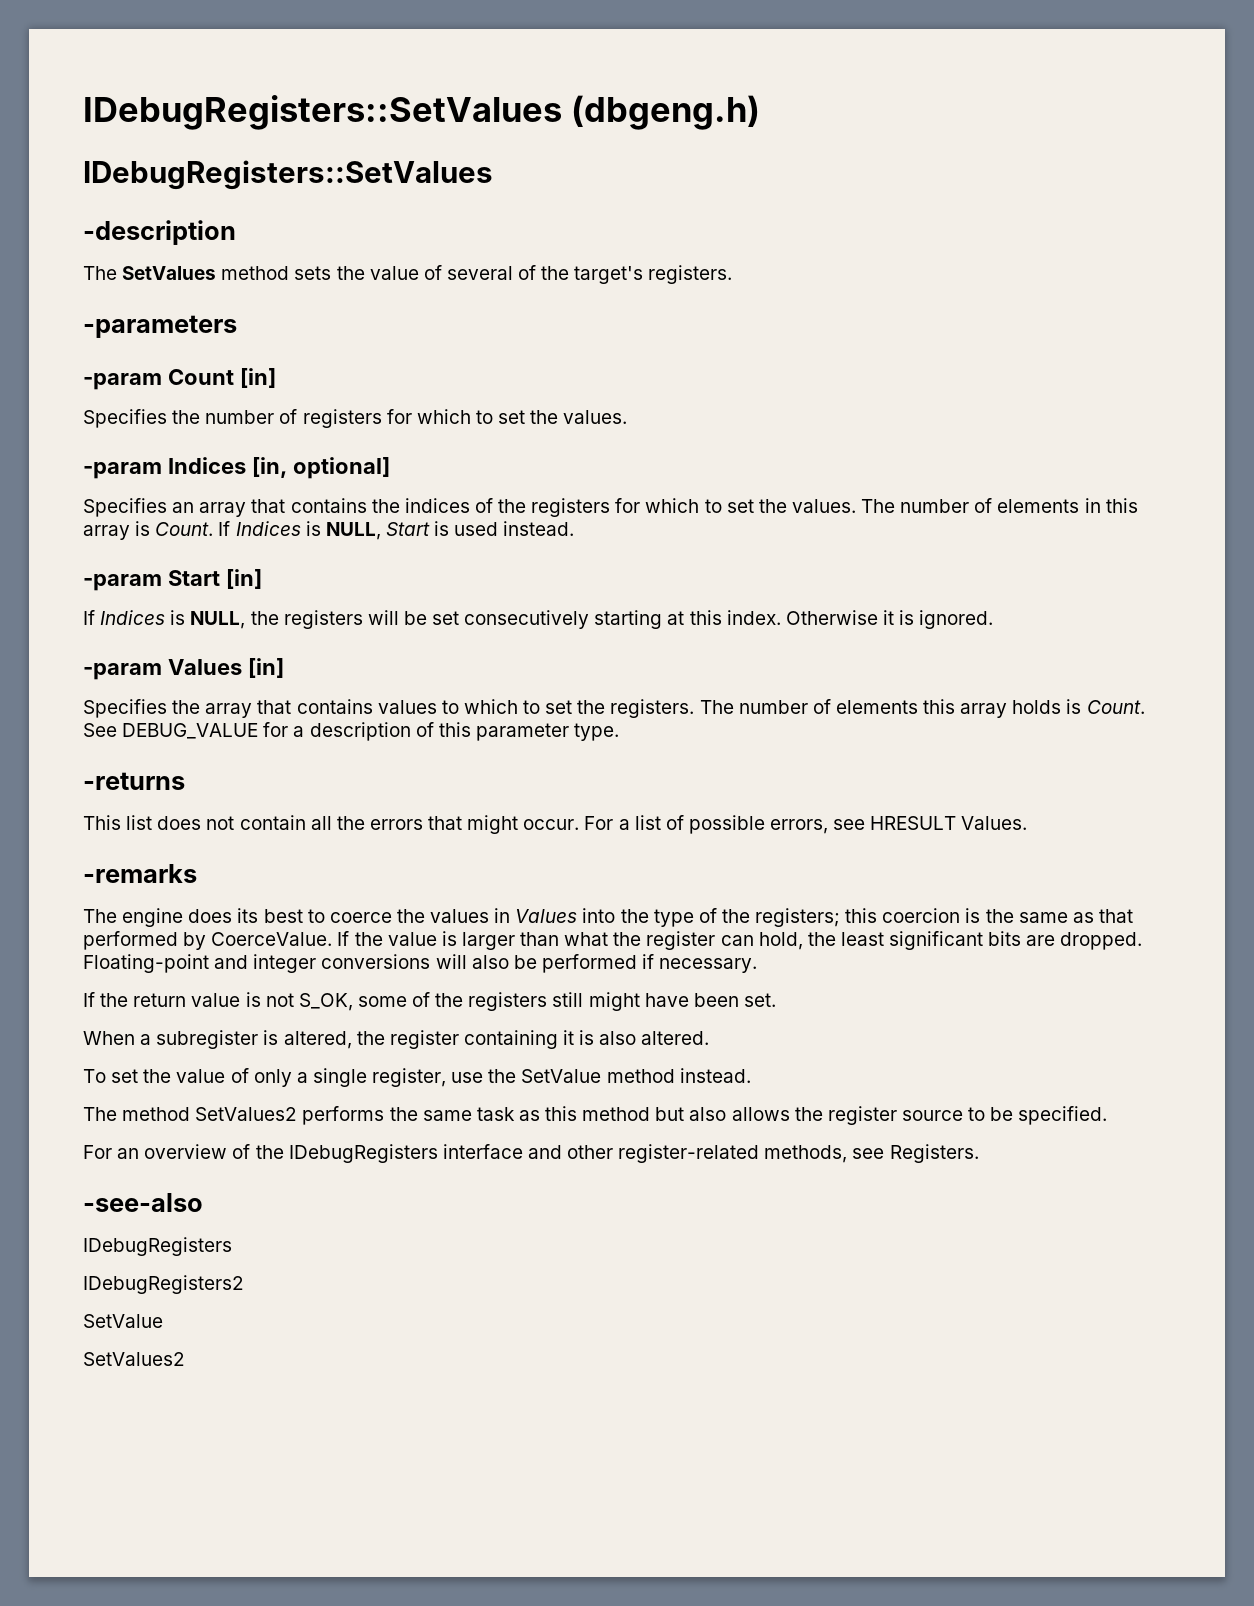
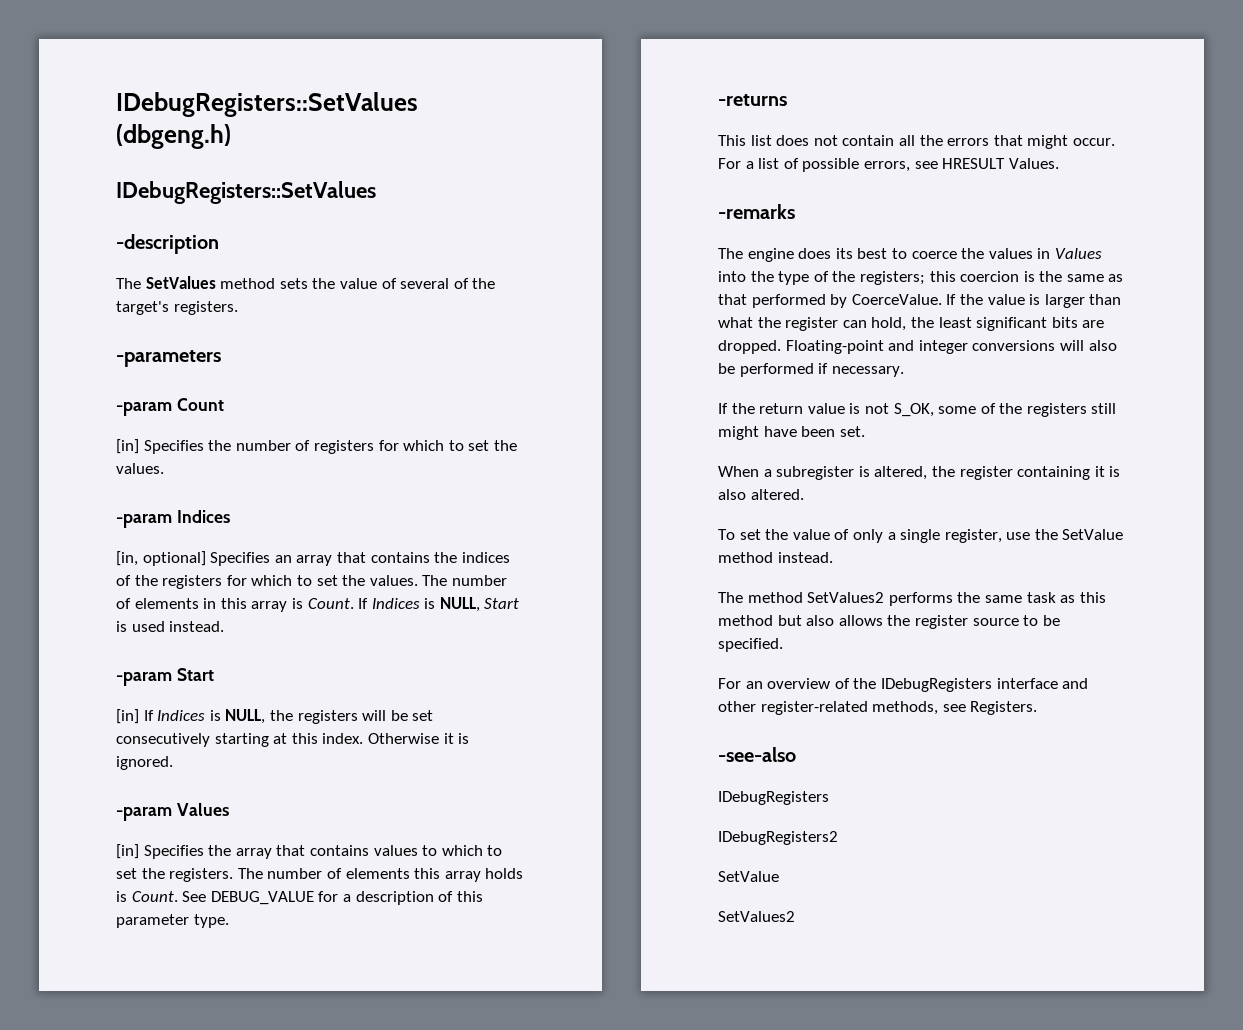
- -param Count [in]
- Specifies the number of registers for which to set the values.
+ -param Count
+ [in] Specifies the number of registers for which to set the values.
- -param Indices [in, optional]
- Specifies an array that contains the indices of the registers for which to set the values.
+ -param Indices
+ [in, optional] Specifies an array that contains the indices of the registers for which to set the values.
- -param Start [in]
- If Indices is NULL, the registers will be set consecutively starting at this index.
+ -param Start
+ [in] If Indices is NULL, the registers will be set consecutively starting at this index.
- -param Values [in]
- Specifies the array that contains values to which to set the registers.
+ -param Values
+ [in] Specifies the array that contains values to which to set the registers.

